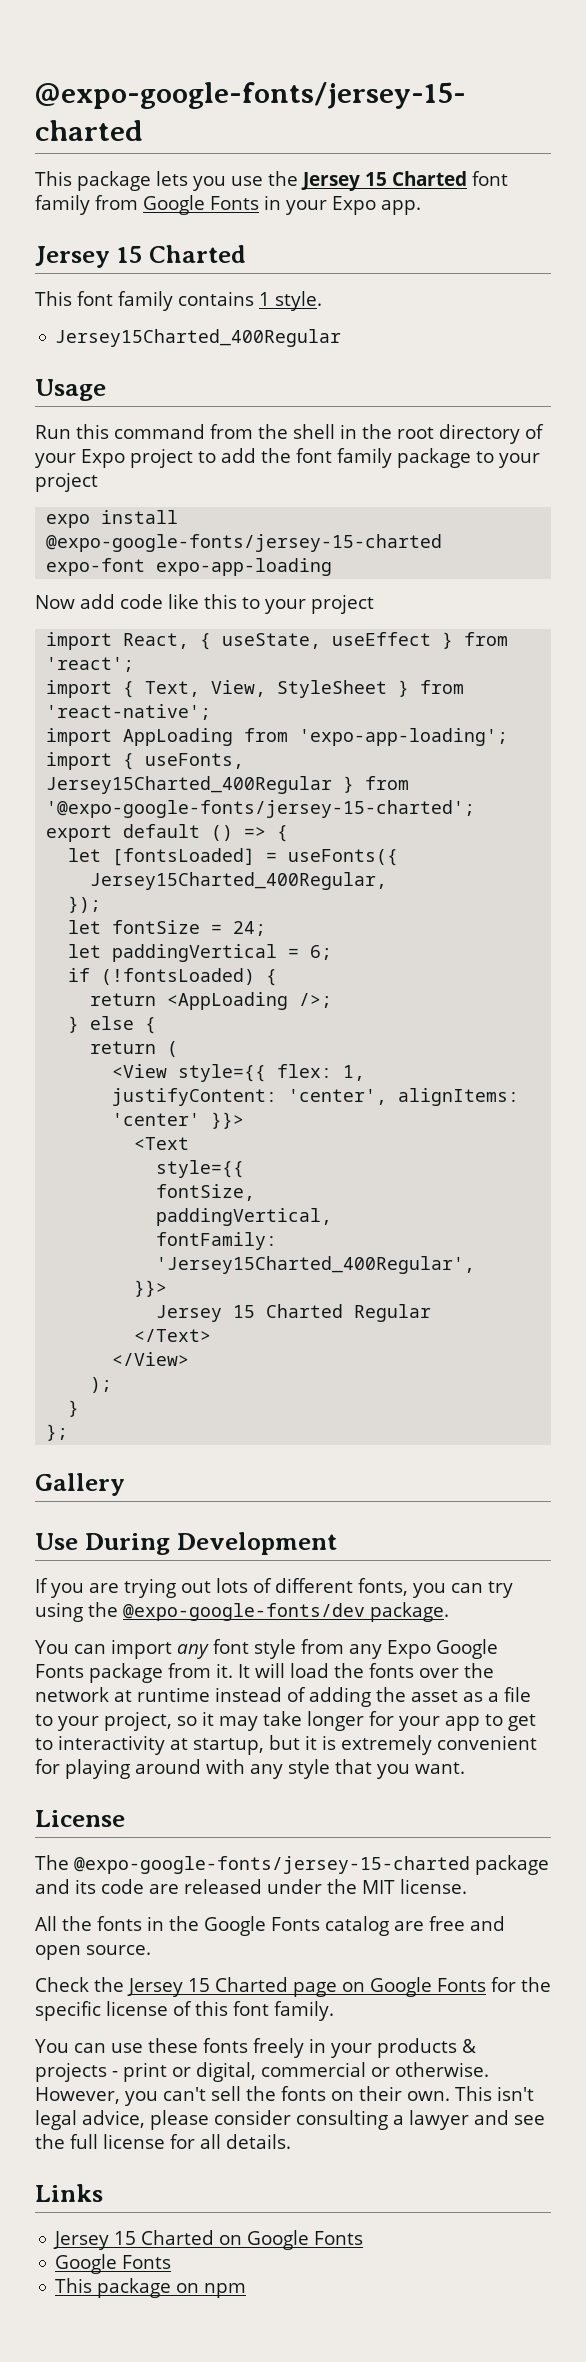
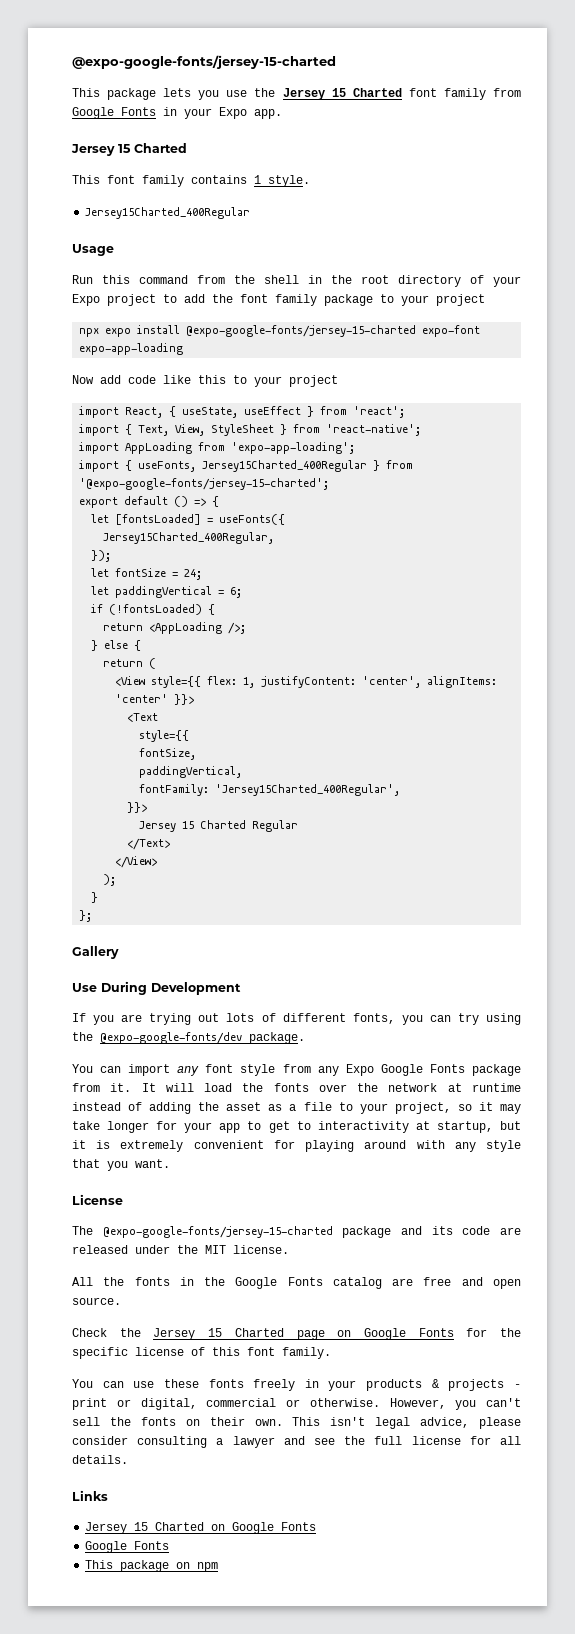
- expo install @expo-google-fonts/jersey-15-charted expo-font expo-app-loading
+ npx expo install @expo-google-fonts/jersey-15-charted expo-font expo-app-loading

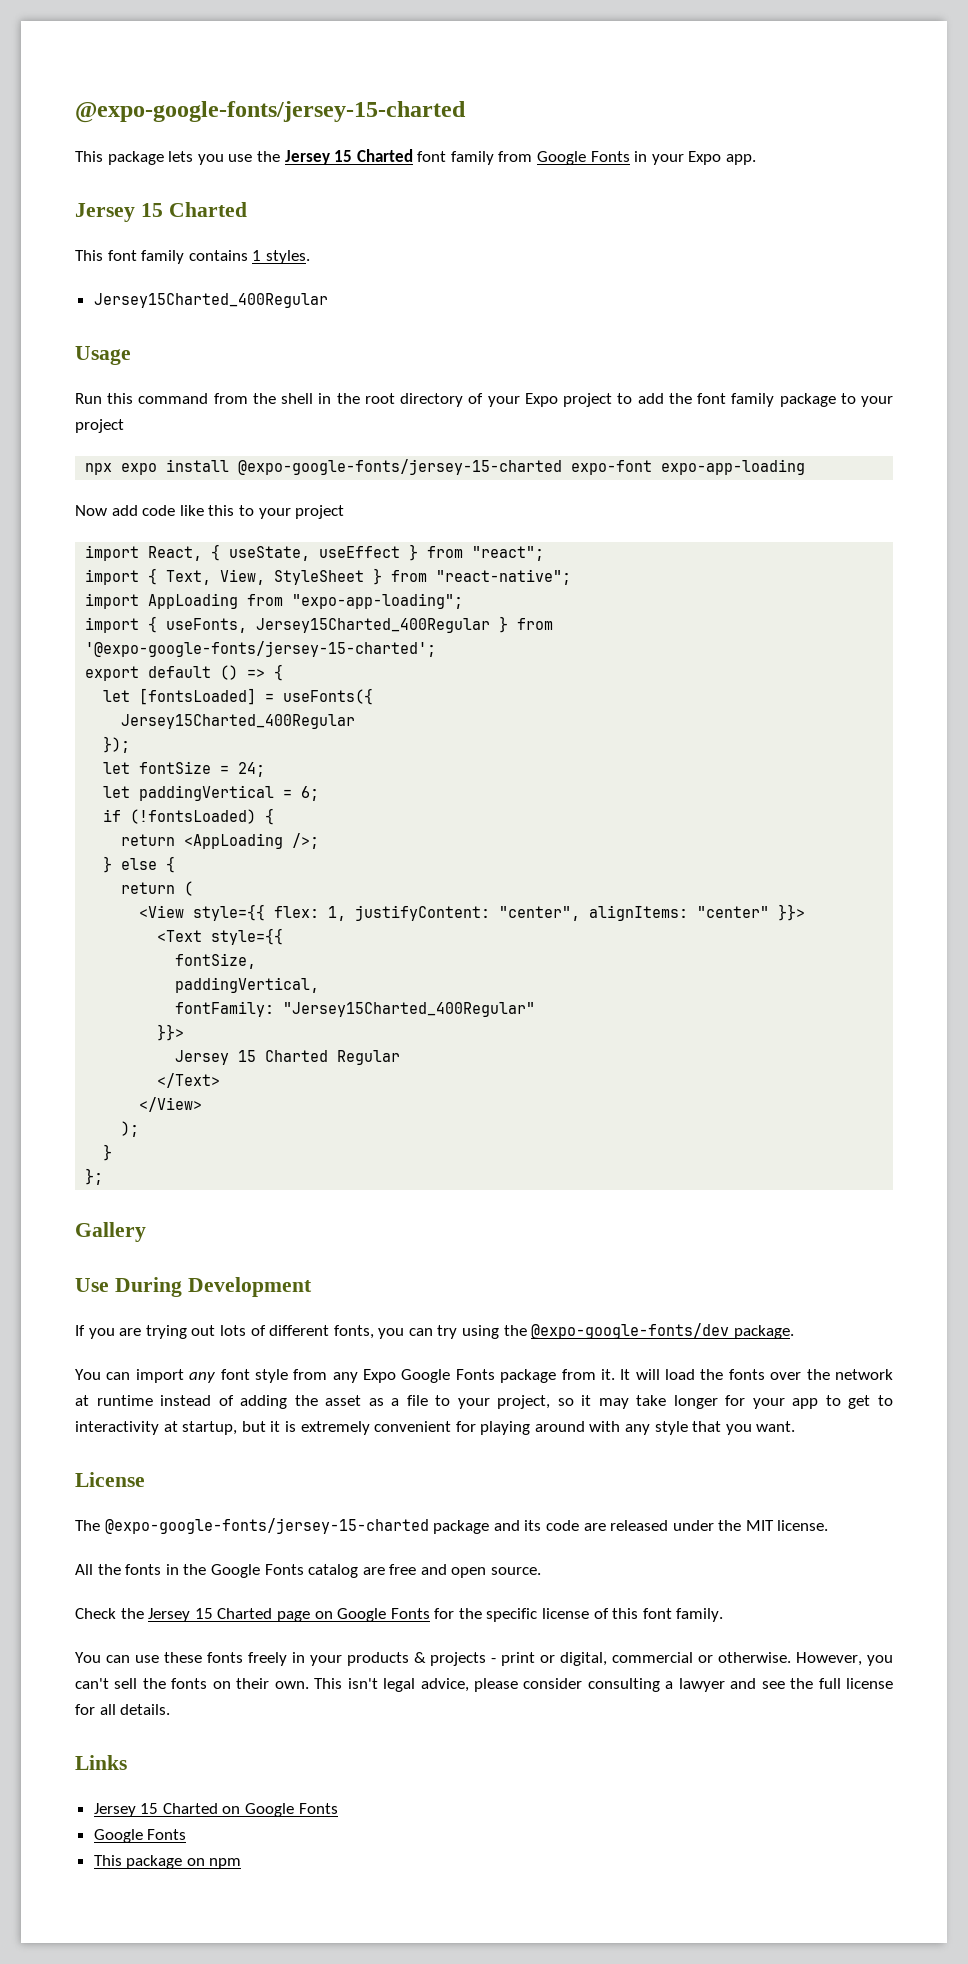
- This font family contains 1 style.
+ This font family contains 1 styles.
- import React, { useState, useEffect } from 'react';
+ import React, { useState, useEffect } from "react";
- import { Text, View, StyleSheet } from 'react-native';
+ import { Text, View, StyleSheet } from "react-native";
- import AppLoading from 'expo-app-loading';
+ import AppLoading from "expo-app-loading";
  let [fontsLoaded] = useFonts({
- Jersey15Charted_400Regular,
+ Jersey15Charted_400Regular
- <View style={{ flex: 1, justifyContent: 'center', alignItems: 'center' }}>
+ <View style={{ flex: 1, justifyContent: "center", alignItems: "center" }}>
- <Text
- style={{
+ <Text style={{
- fontFamily: 'Jersey15Charted_400Regular',
+ fontFamily: "Jersey15Charted_400Regular"

